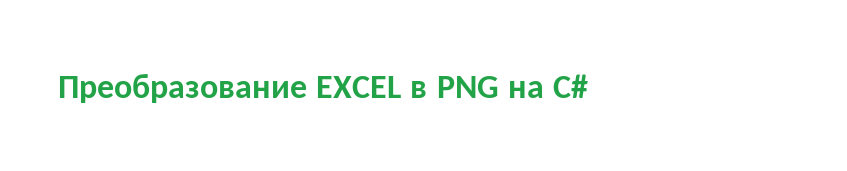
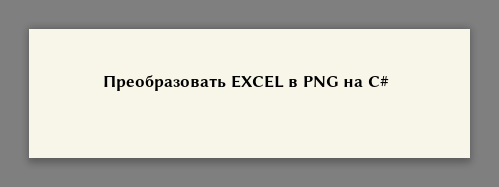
- Преобразование EXCEL в PNG на C#
+ Преобразовать EXCEL в PNG на C#

